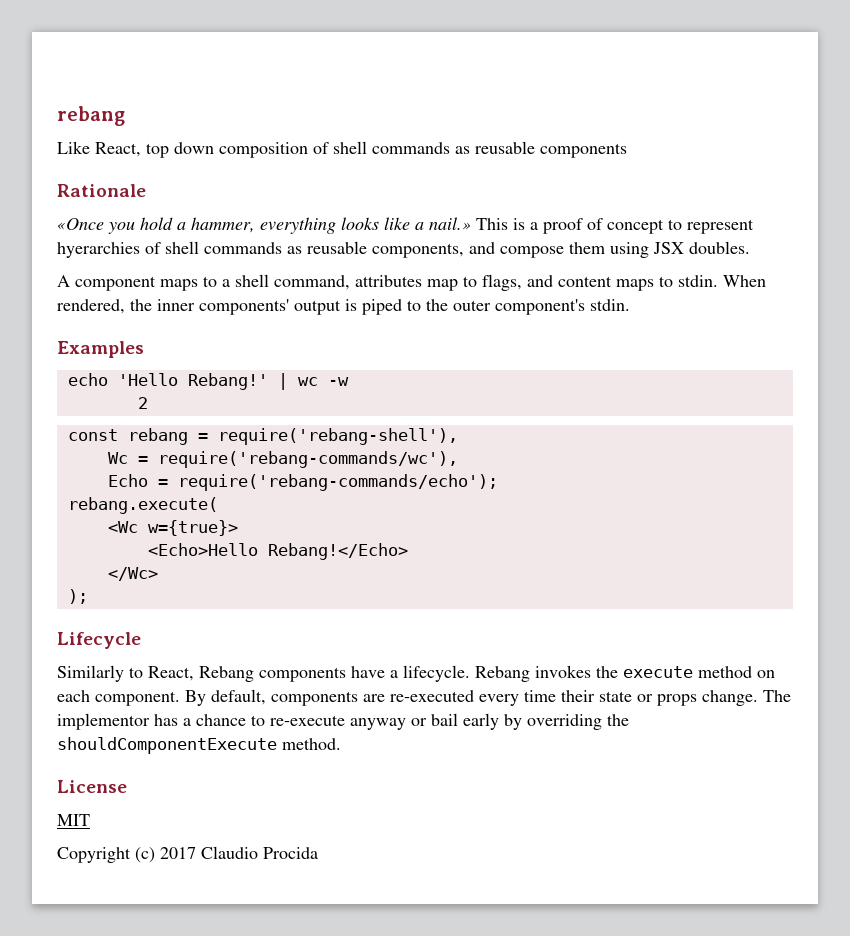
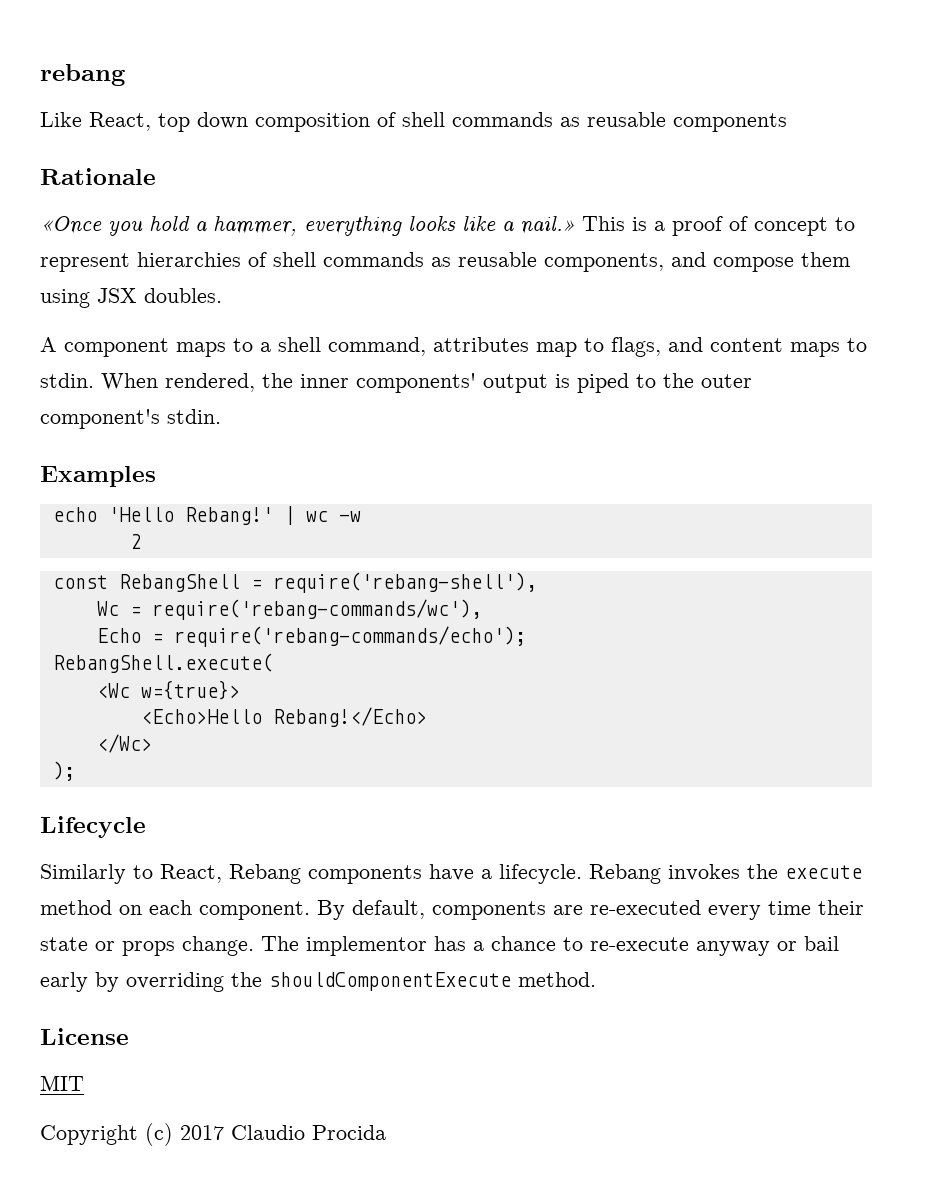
- This is a proof of concept to represent hyerarchies of shell commands as reusable components, and compose them using JSX doubles.
+ This is a proof of concept to represent hierarchies of shell commands as reusable components, and compose them using JSX doubles.
- const rebang = require('rebang-shell'),
+ const RebangShell = require('rebang-shell'),
- rebang.execute(
+ RebangShell.execute(

